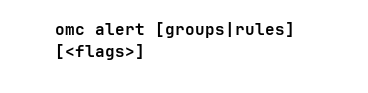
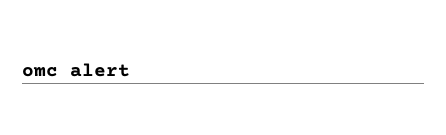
- omc alert [groups|rules] [<flags>]
+ omc alert

